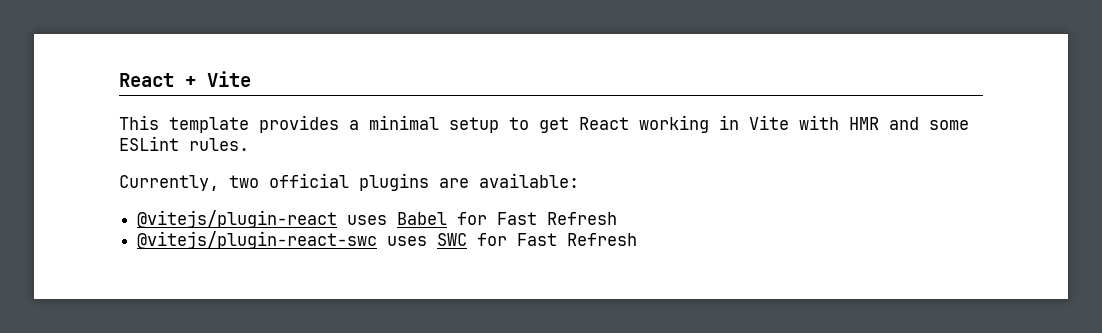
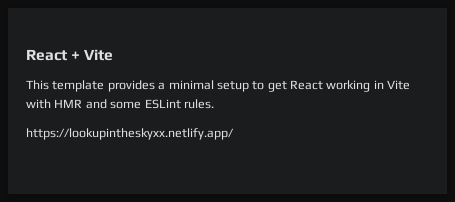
- Currently, two official plugins are available:
- @vitejs/plugin-react uses Babel for Fast Refresh
- @vitejs/plugin-react-swc uses SWC for Fast Refresh
+ https://lookupintheskyxx.netlify.app/

